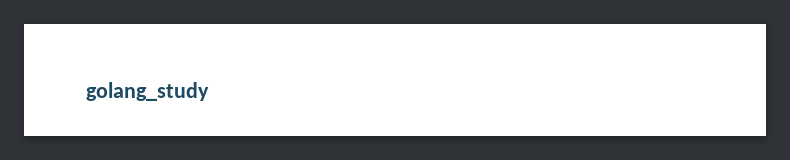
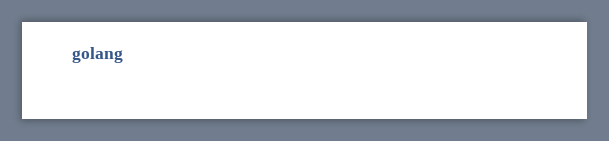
- golang_study
+ golang

